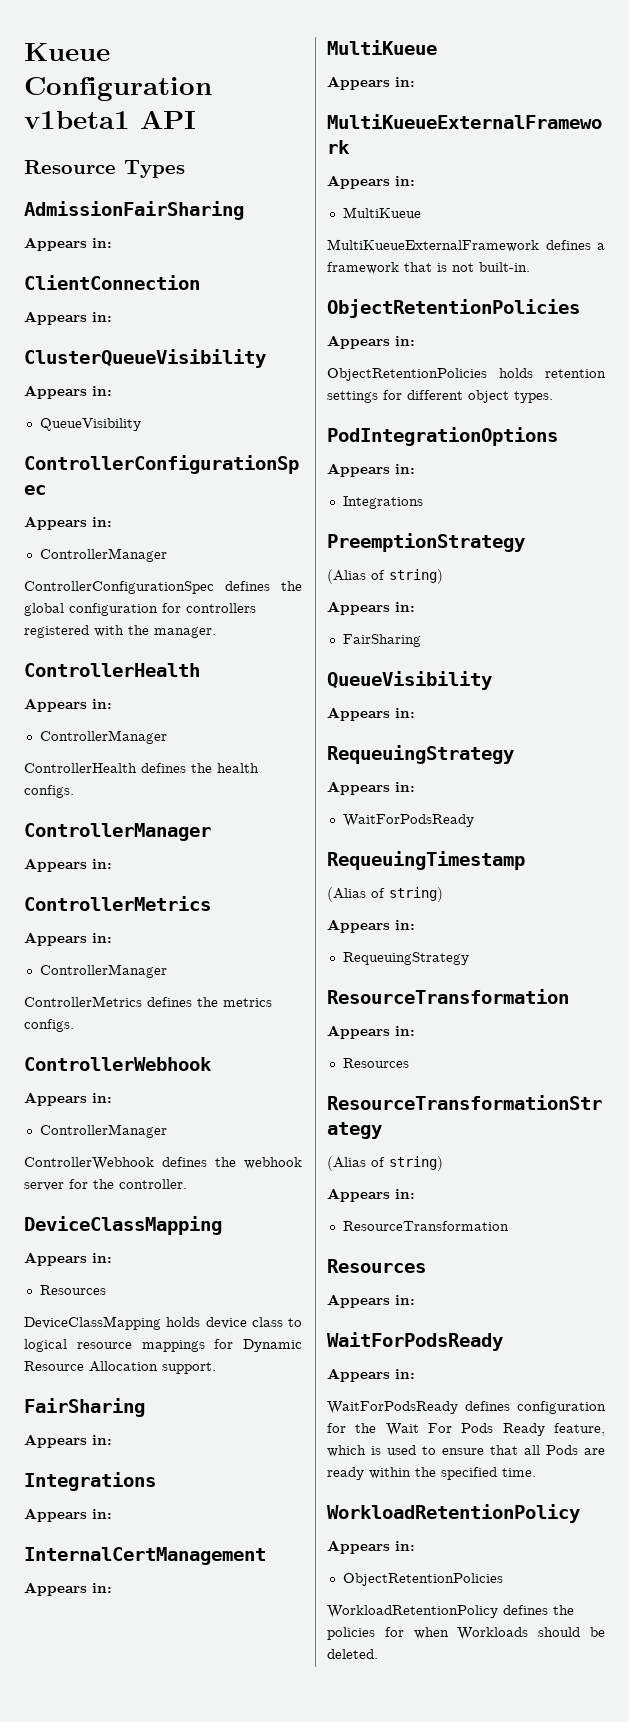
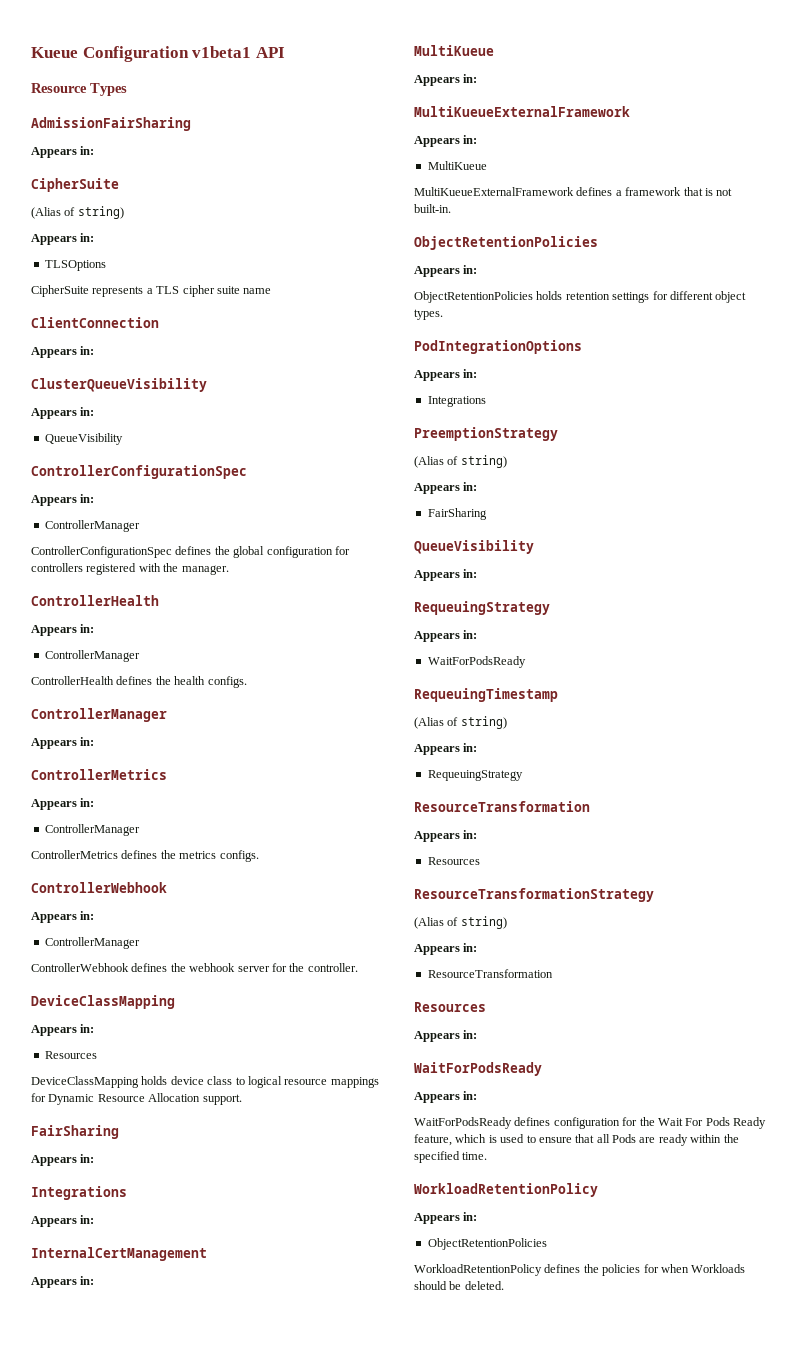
  AdmissionFairSharing
  Appears in:
+ CipherSuite
+ (Alias of string)
+ Appears in:
+ TLSOptions
+ CipherSuite represents a TLS cipher suite name

